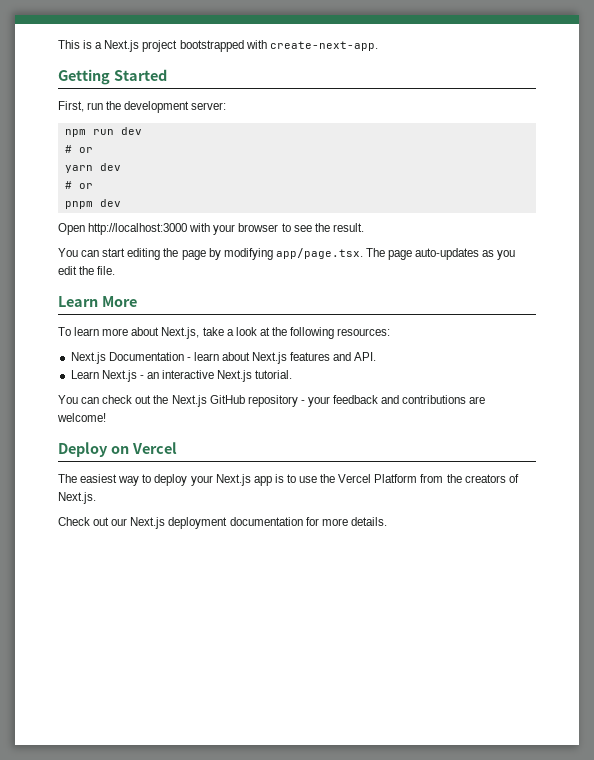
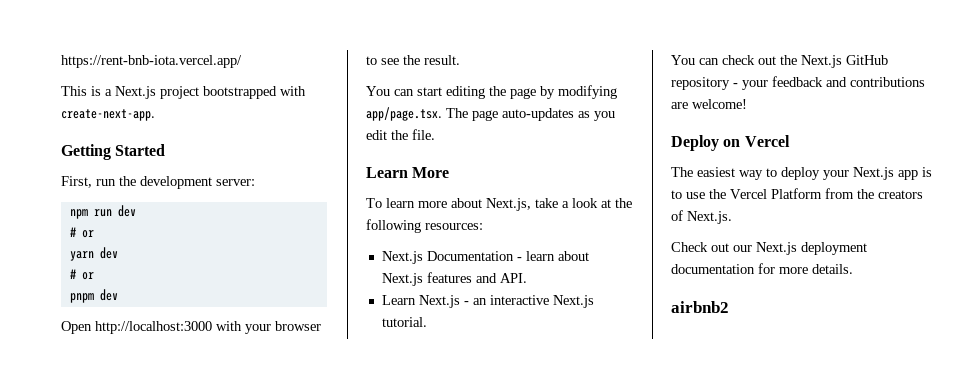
+ https://rent-bnb-iota.vercel.app/
+ airbnb2

